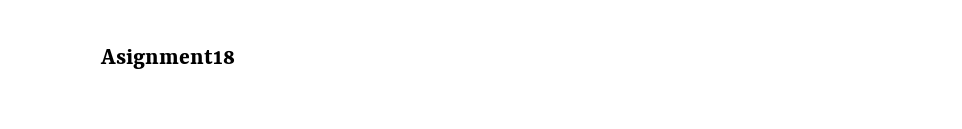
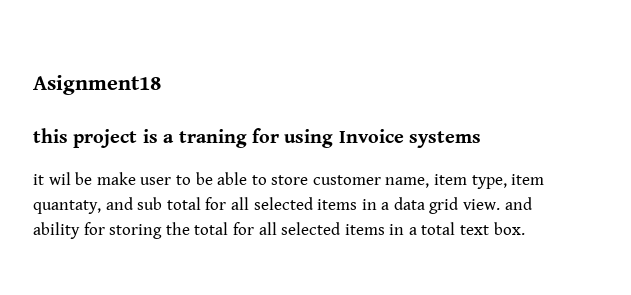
+ this project is a traning for using Invoice systems
+ it wil be make user to be able to store customer name, item type, item quantaty, and sub total for all selected items in a data grid view. and ability for storing the total for all selected items in a total text box.

